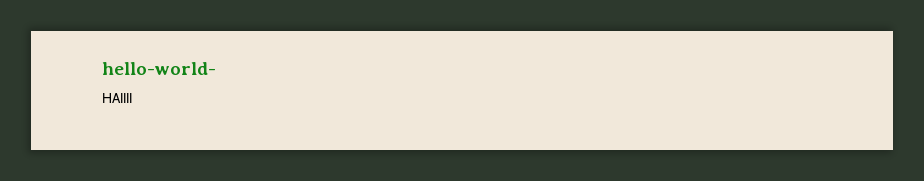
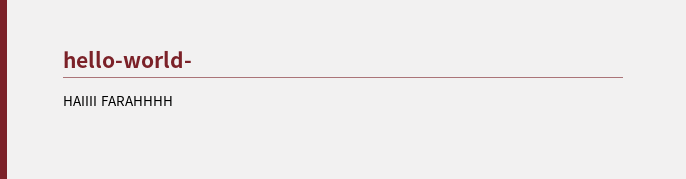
- HAIIII
+ HAIIII FARAHHHH

